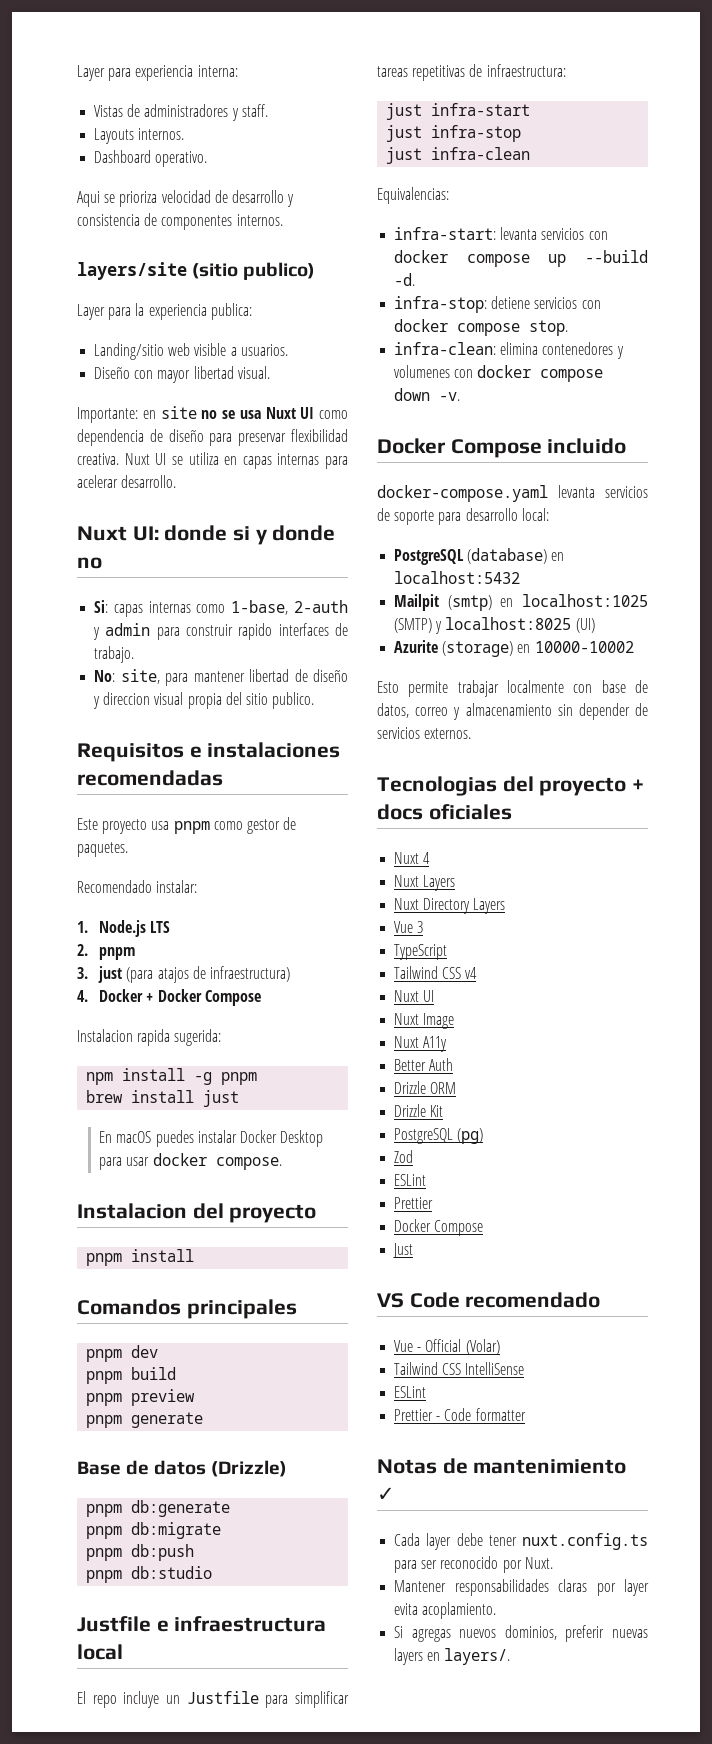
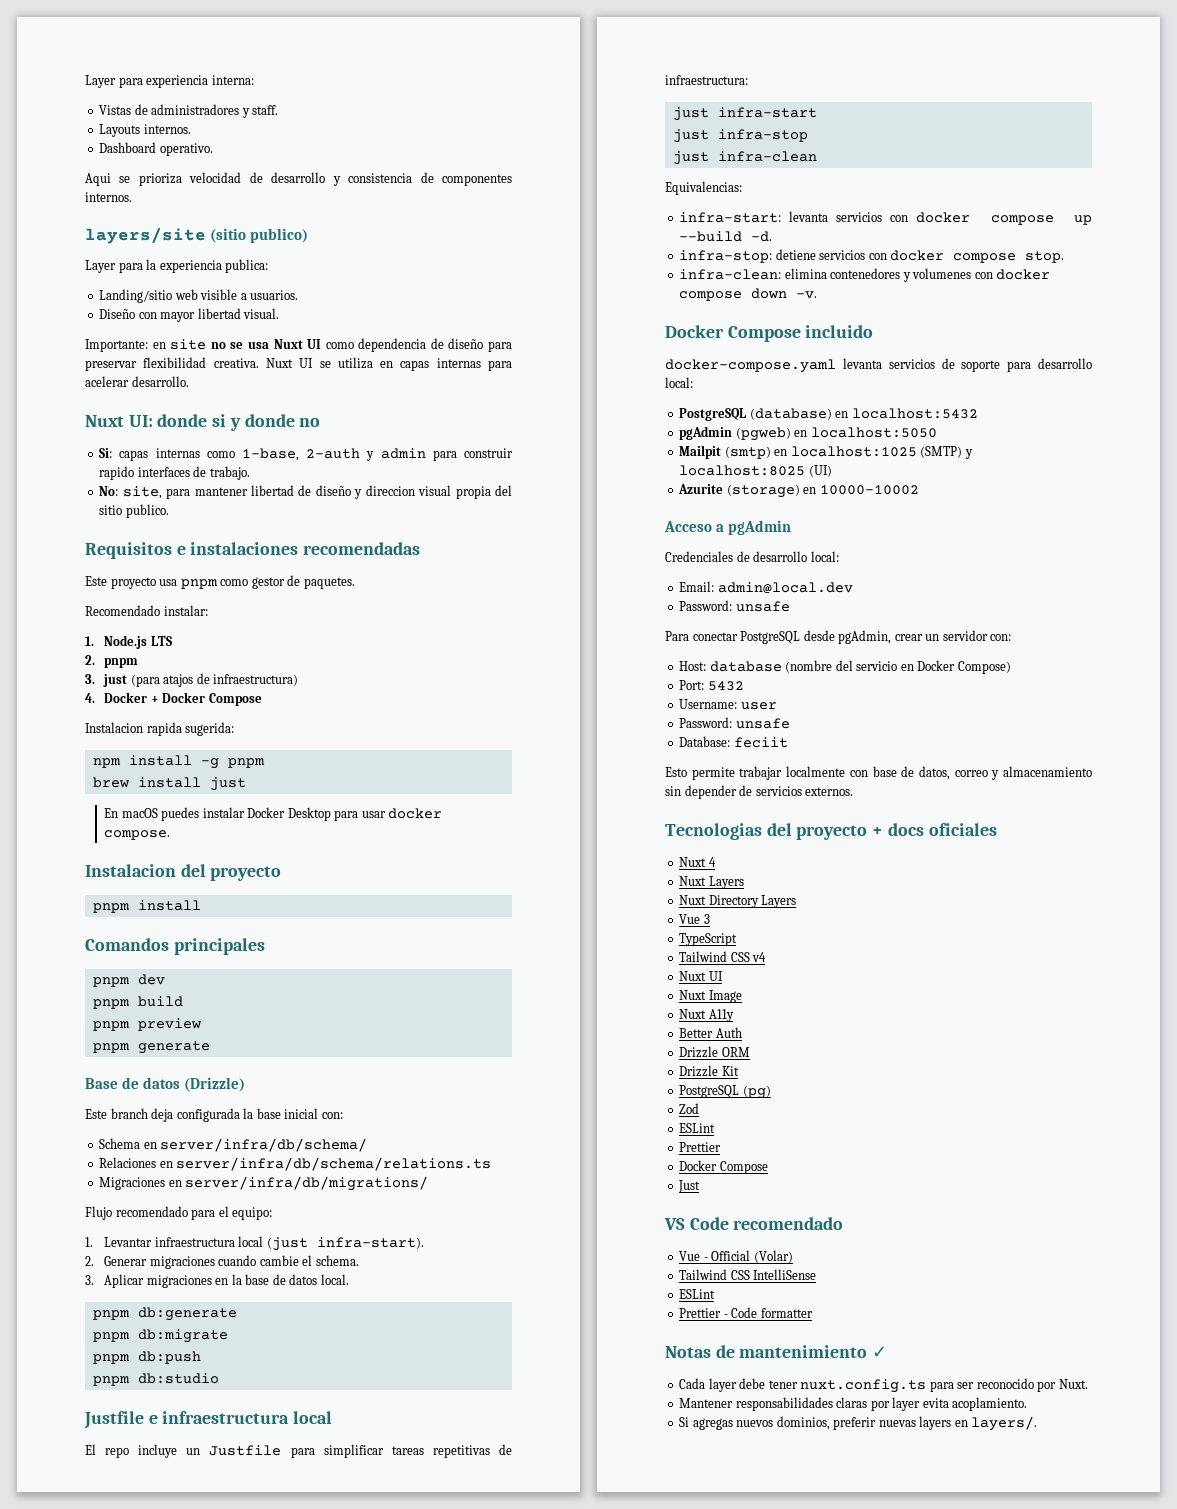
+ Este branch deja configurada la base inicial con:
+ Schema en server/infra/db/schema/
+ Relaciones en server/infra/db/schema/relations.ts
+ Migraciones en server/infra/db/migrations/
+ Flujo recomendado para el equipo:
+ 1. Levantar infraestructura local (just infra-start).
+ 2. Generar migraciones cuando cambie el schema.
+ 3. Aplicar migraciones en la base de datos local.
+ pgAdmin (pgweb) en localhost:5050
+ Acceso a pgAdmin
+ Credenciales de desarrollo local:
+ Email: admin@local.dev
+ Password: unsafe
+ Para conectar PostgreSQL desde pgAdmin, crear un servidor con:
+ Host: database (nombre del servicio en Docker Compose)
+ Port: 5432
+ Username: user
+ Password: unsafe
+ Database: feciit

